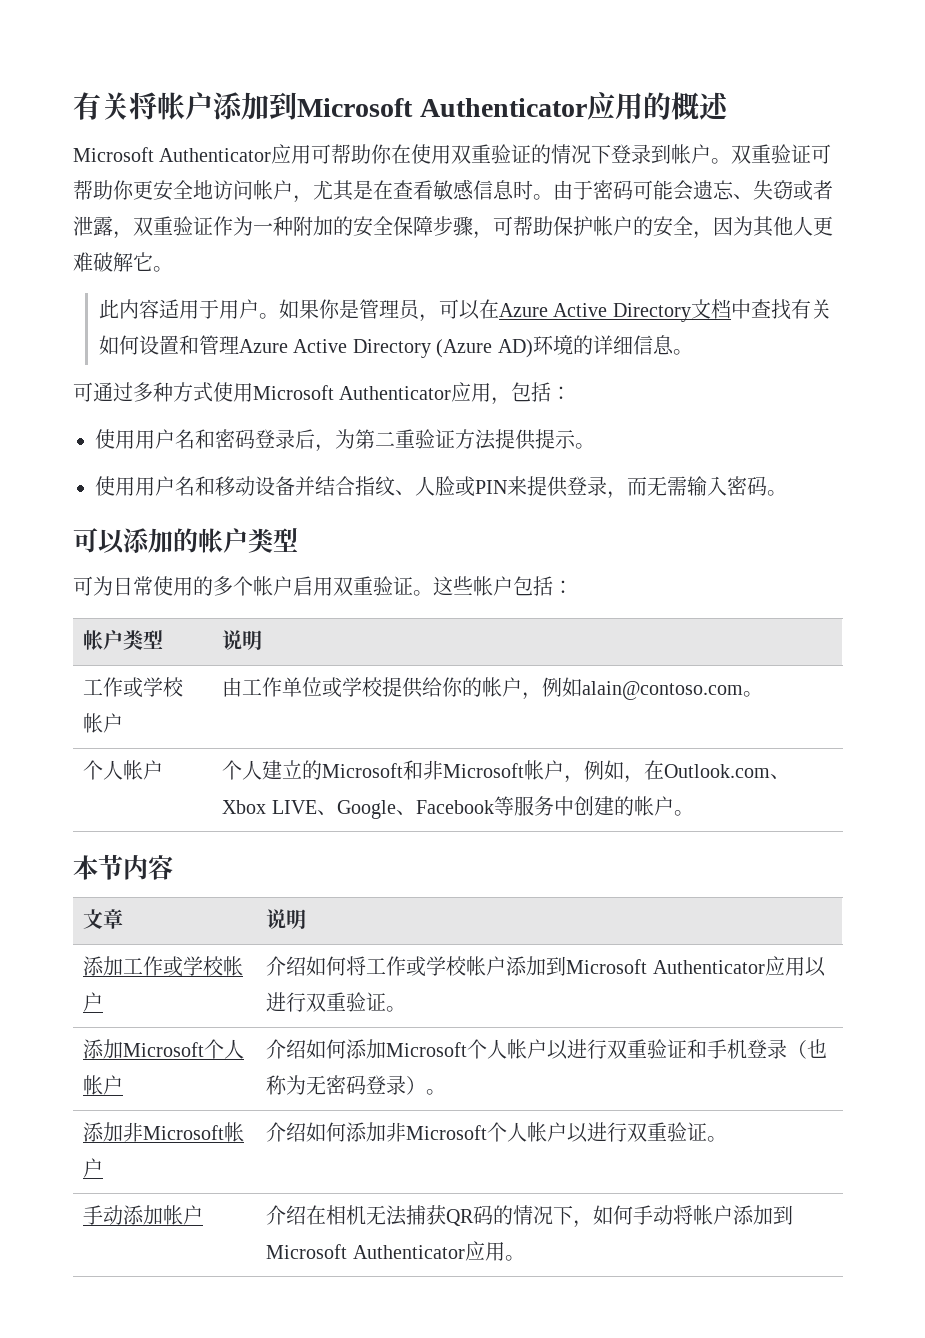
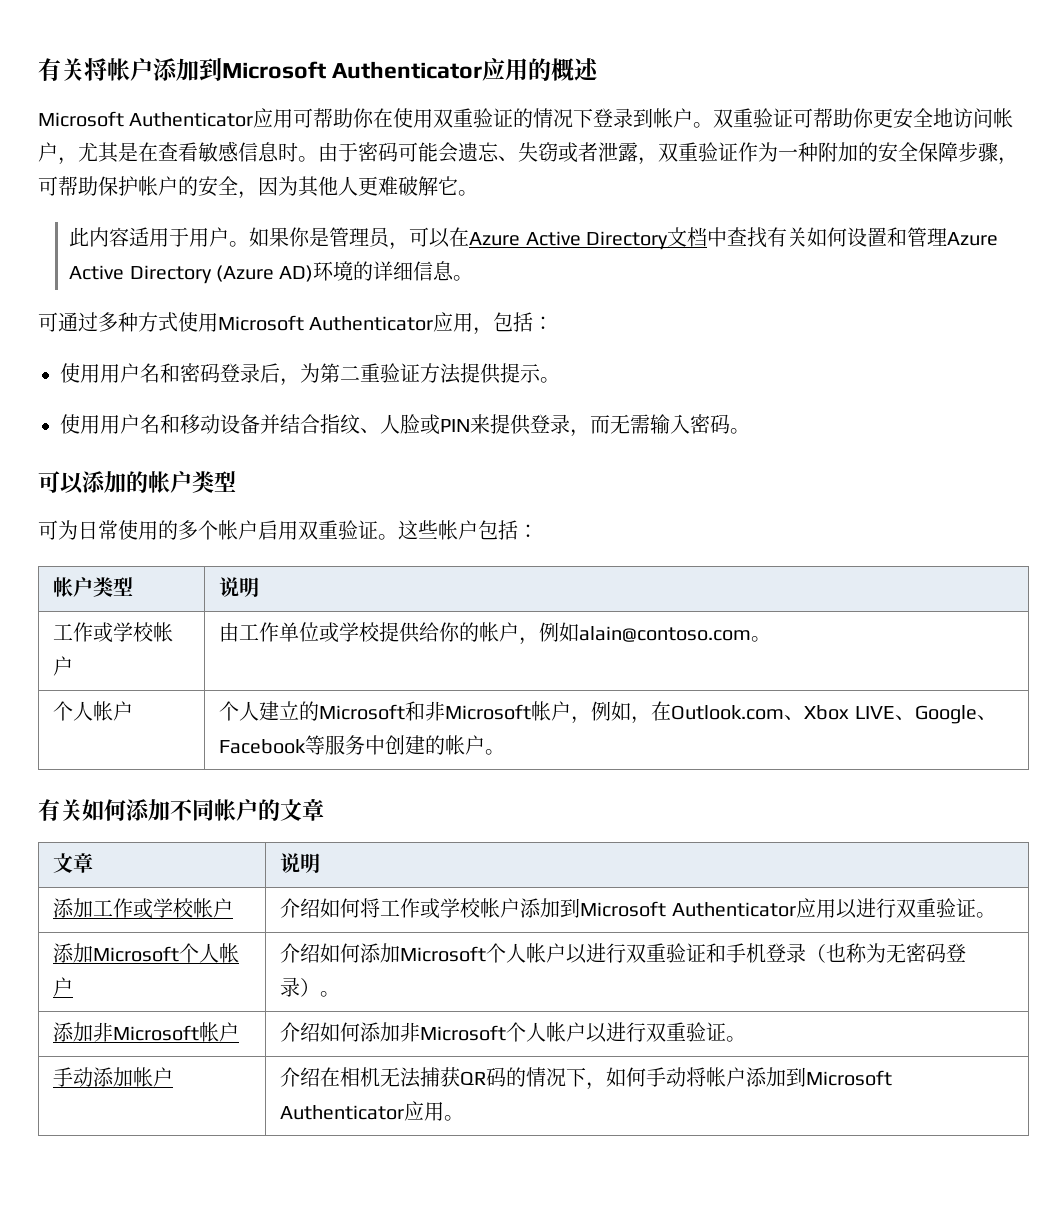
- 本节内容
+ 有关如何添加不同帐户的文章

